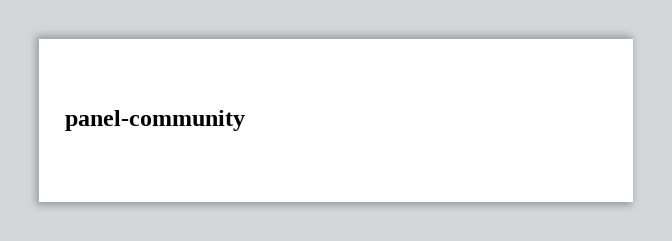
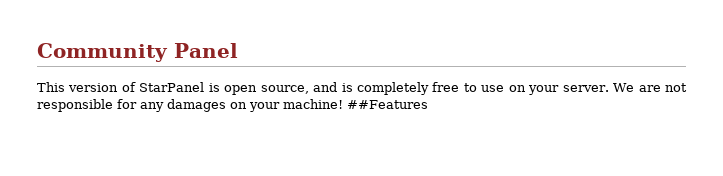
- panel-community
+ Community Panel
+ This version of StarPanel is open source, and is completely free to use on your server. We are not responsible for any damages on your machine! ##Features

